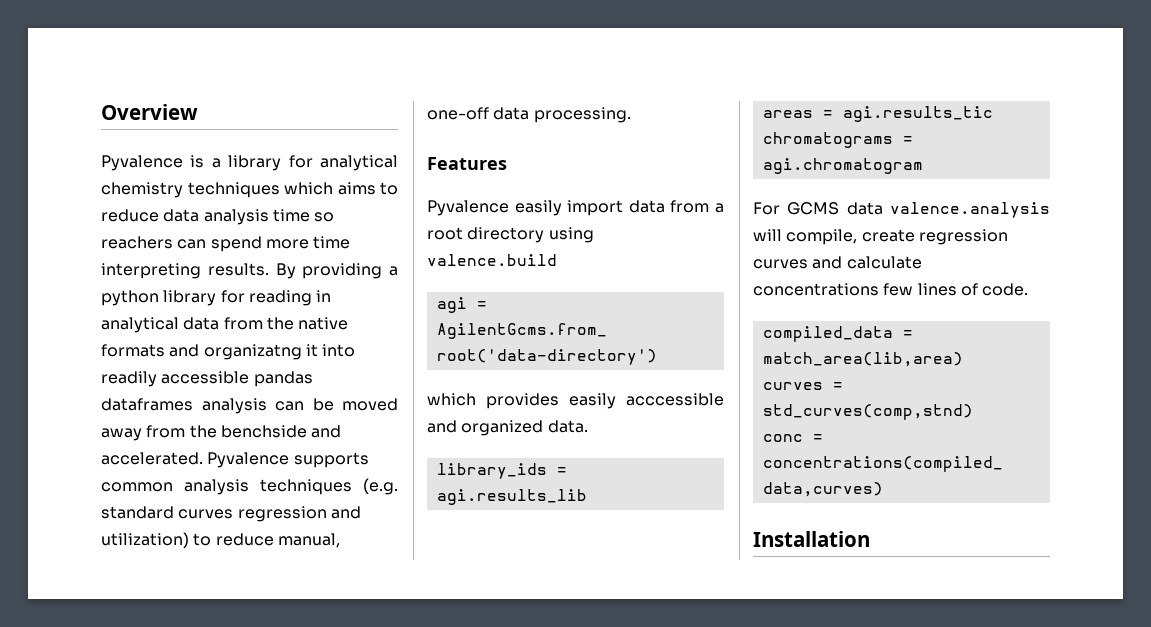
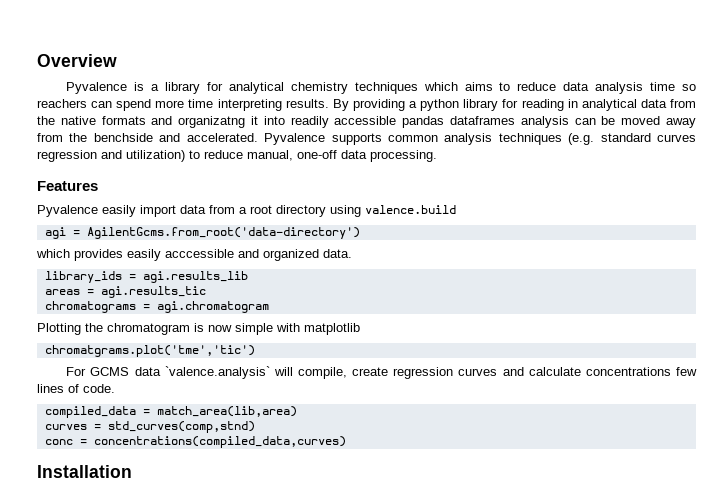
+ Plotting the chromatogram is now simple with matplotlib
+ chromatgrams.plot('tme','tic')
- For GCMS data valence.analysis will compile, create regression curves and calculate concentrations few lines of code.
+ For GCMS data `valence.analysis` will compile, create regression curves and calculate concentrations few lines of code.

